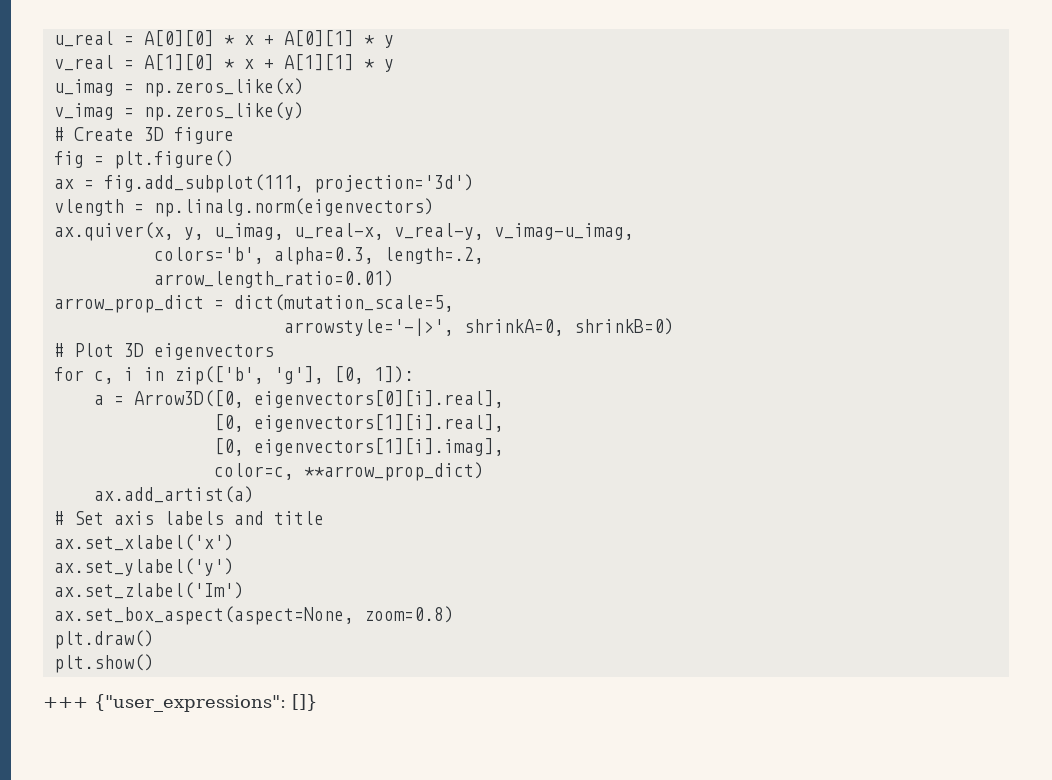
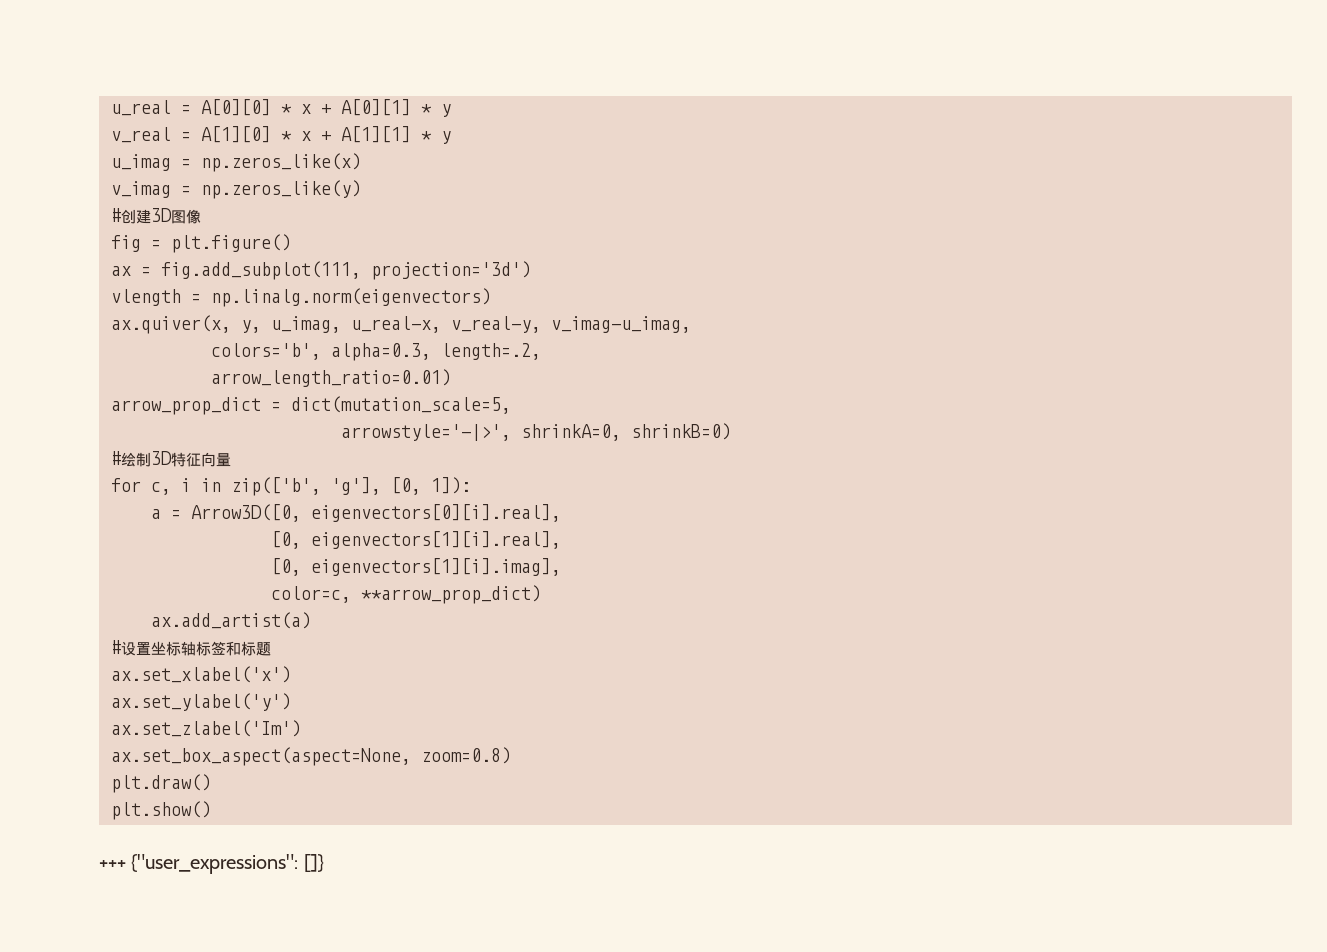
- # Create 3D figure
+ #创建3D图像
- # Plot 3D eigenvectors
+ #绘制3D特征向量
- # Set axis labels and title
+ #设置坐标轴标签和标题

